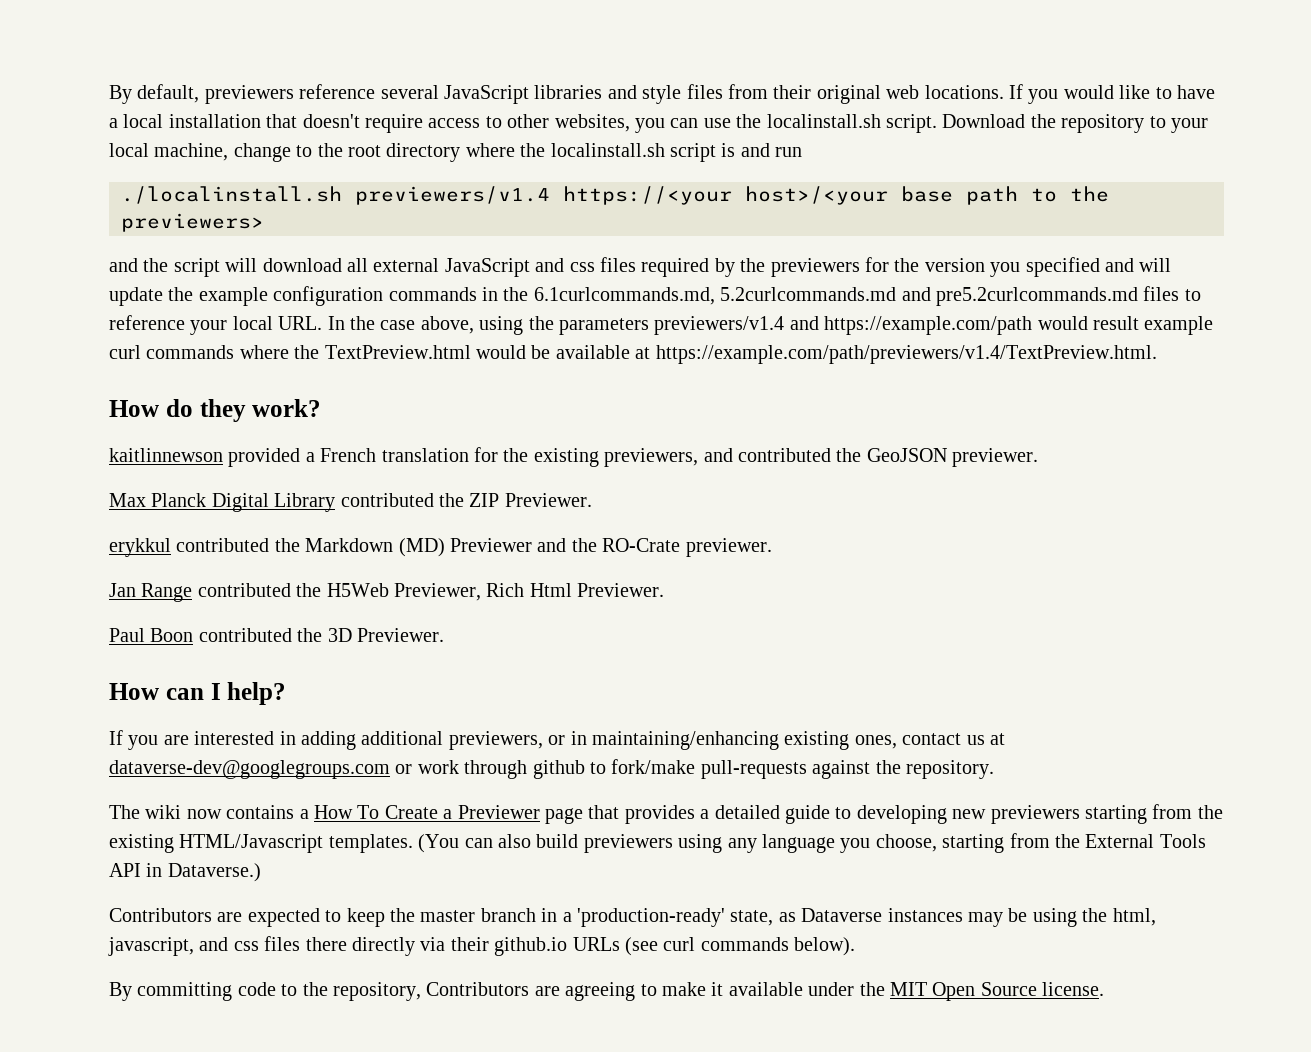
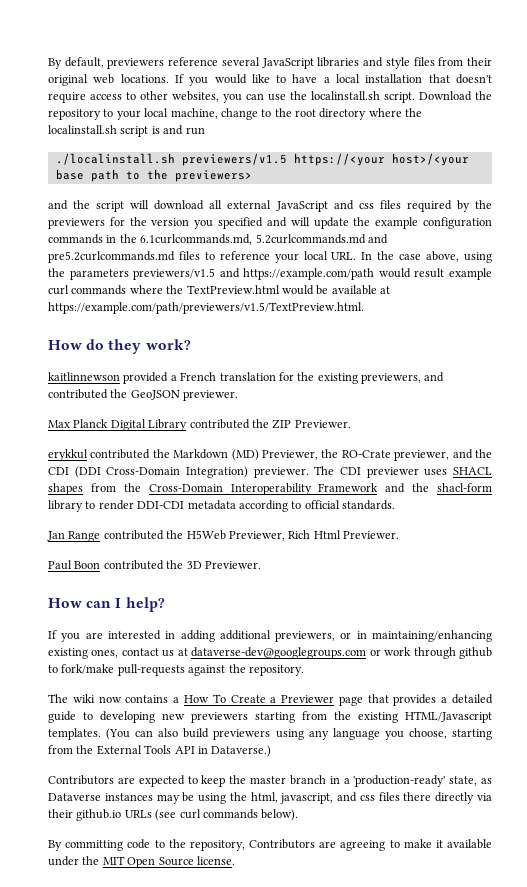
- ./localinstall.sh previewers/v1.4 https://<your host>/<your base path to the previewers>
+ ./localinstall.sh previewers/v1.5 https://<your host>/<your base path to the previewers>
- and the script will download all external JavaScript and css files required by the previewers for the version you specified and will update the example configuration commands in the 6.1curlcommands.md, 5.2curlcommands.md and pre5.2curlcommands.md files to reference your local URL. In the case above, using the parameters previewers/v1.4 and https://example.com/path would result example curl commands where the TextPreview.html would be available at https://example.com/path/previewers/v1.4/TextPreview.html.
+ and the script will download all external JavaScript and css files required by the previewers for the version you specified and will update the example configuration commands in the 6.1curlcommands.md, 5.2curlcommands.md and pre5.2curlcommands.md files to reference your local URL. In the case above, using the parameters previewers/v1.5 and https://example.com/path would result example curl commands where the TextPreview.html would be available at https://example.com/path/previewers/v1.5/TextPreview.html.
- erykkul contributed the Markdown (MD) Previewer and the RO-Crate previewer.
+ erykkul contributed the Markdown (MD) Previewer, the RO-Crate previewer, and the CDI (DDI Cross-Domain Integration) previewer. The CDI previewer uses SHACL shapes from the Cross-Domain Interoperability Framework and the shacl-form library to render DDI-CDI metadata according to official standards.

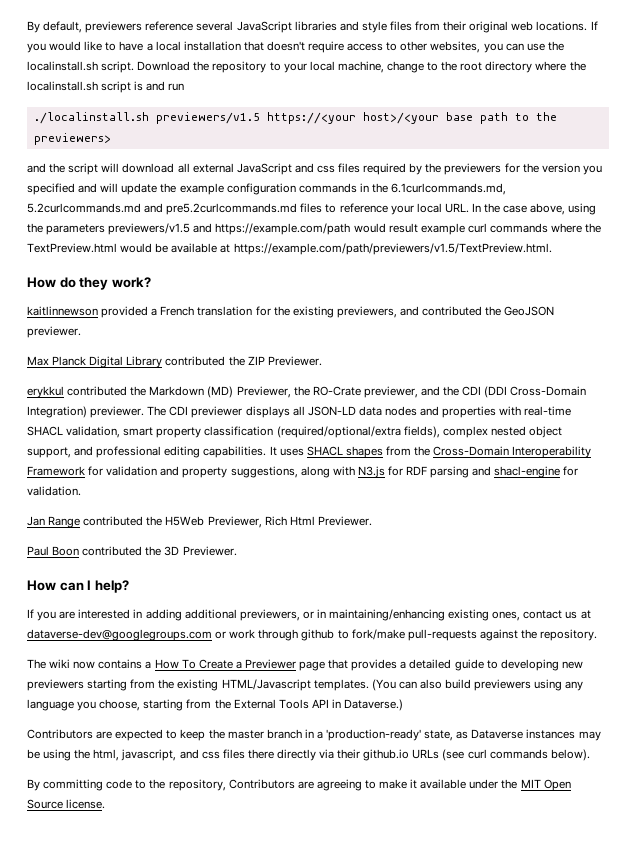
- The CDI previewer uses SHACL shapes from the Cross-Domain Interoperability Framework and the shacl-form library to render DDI-CDI metadata according to official standards.
+ The CDI previewer displays all JSON-LD data nodes and properties with real-time SHACL validation, smart property classification (required/optional/extra fields), complex nested object support, and professional editing capabilities. It uses SHACL shapes from the Cross-Domain Interoperability Framework for validation and property suggestions, along with N3.js for RDF parsing and shacl-engine for validation.

